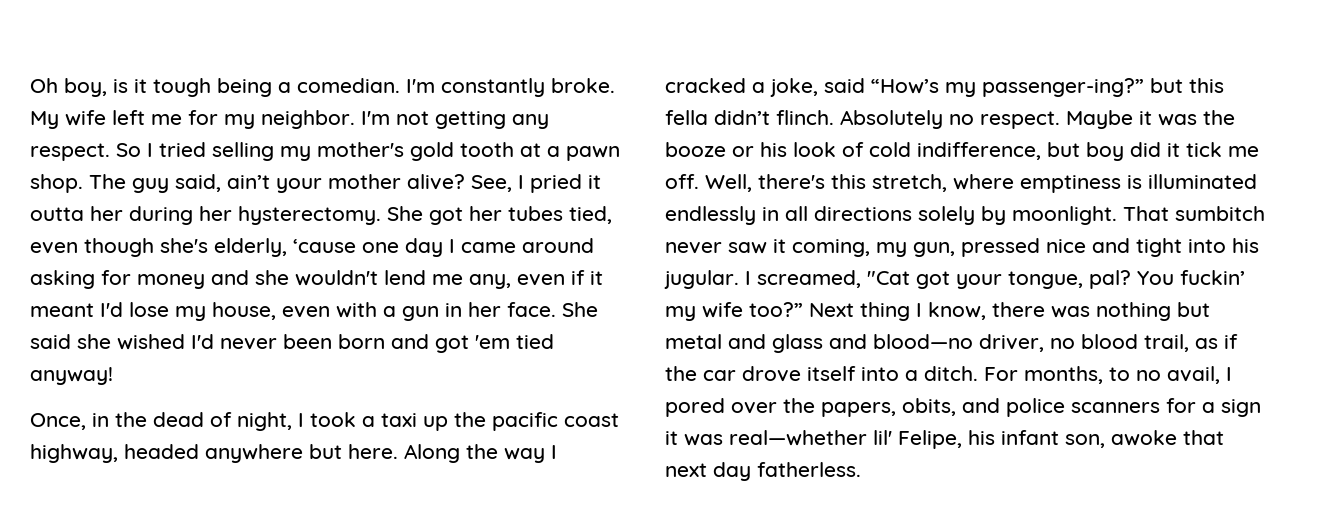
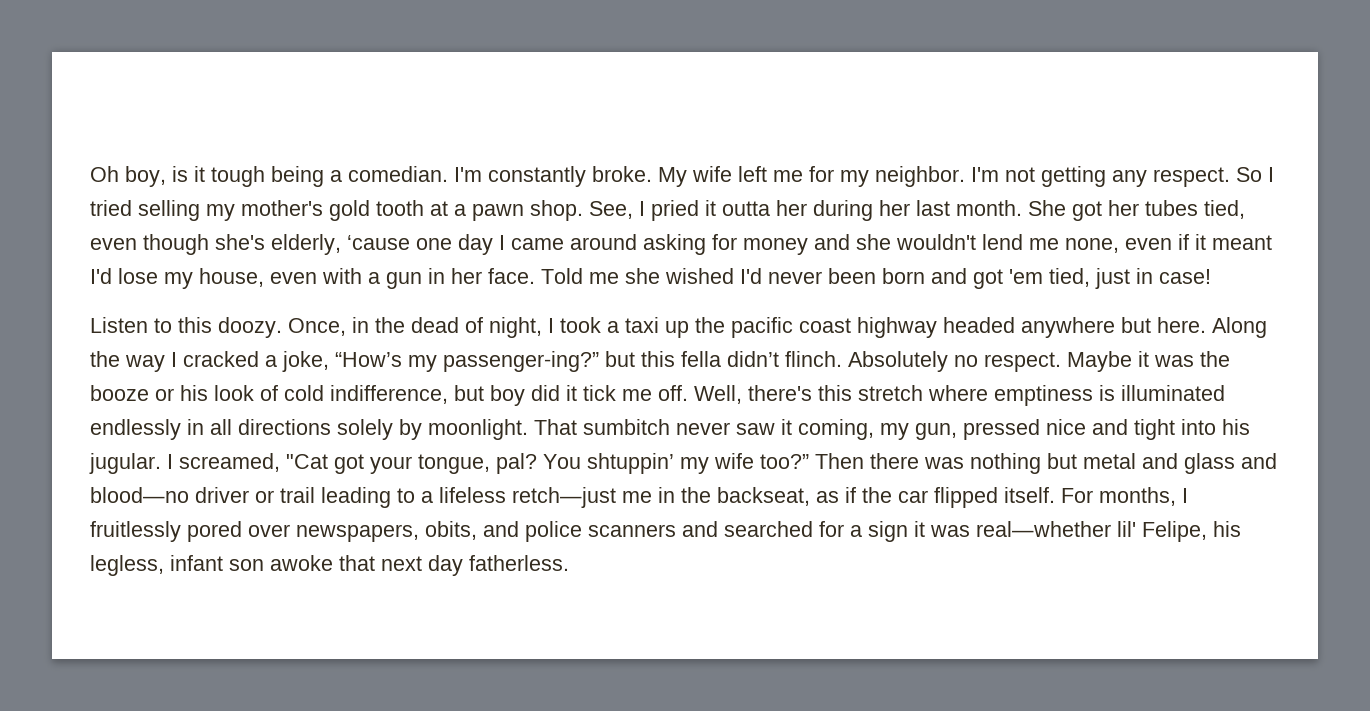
- The guy said, ain’t your mother alive?
- See, I pried it outta her during her hysterectomy.
+ See, I pried it outta her during her last month.
- She got her tubes tied, even though she's elderly, ‘cause one day I came around asking for money and she wouldn't lend me any, even if it meant I'd lose my house, even with a gun in her face.
+ She got her tubes tied, even though she's elderly, ‘cause one day I came around asking for money and she wouldn't lend me none, even if it meant I'd lose my house, even with a gun in her face.
- She said she wished I'd never been born and got 'em tied anyway!
- Once, in the dead of night, I took a taxi up the pacific coast highway, headed anywhere but here.
+ Told me she wished I'd never been born and got 'em tied, just in case!
+ Listen to this doozy. Once, in the dead of night, I took a taxi up the pacific coast highway headed anywhere but here.
- Along the way I cracked a joke, said “How’s my passenger-ing?” but this fella didn’t flinch.
+ Along the way I cracked a joke, “How’s my passenger-ing?” but this fella didn’t flinch.
- Well, there's this stretch, where emptiness is illuminated endlessly in all directions solely by moonlight.
+ Well, there's this stretch where emptiness is illuminated endlessly in all directions solely by moonlight.
- You fuckin’ my wife too?”
+ You shtuppin’ my wife too?”
- Next thing I know, there was nothing but metal and glass and blood—no driver, no blood trail, as if the car drove itself into a ditch. For months, to no avail, I pored over the papers, obits, and police scanners for a sign it was real—whether lil' Felipe, his infant son, awoke that next day fatherless.
+ Then there was nothing but metal and glass and blood—no driver or trail leading to a lifeless retch—just me in the backseat, as if the car flipped itself. For months, I fruitlessly pored over newspapers, obits, and police scanners and searched for a sign it was real—whether lil' Felipe, his legless, infant son awoke that next day fatherless.

